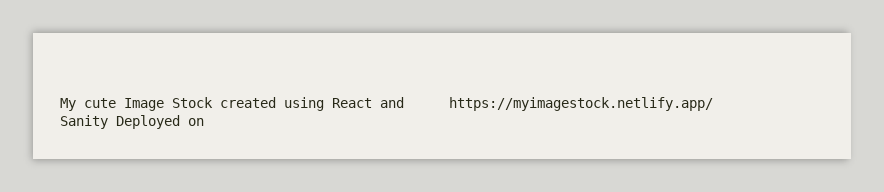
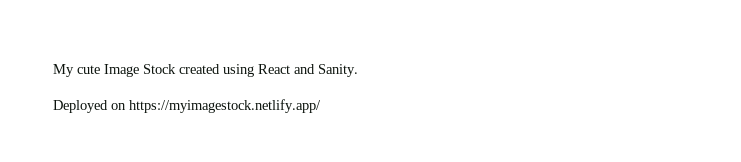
- My cute Image Stock created using React and Sanity Deployed on https://myimagestock.netlify.app/
+ My cute Image Stock created using React and Sanity.
+ Deployed on https://myimagestock.netlify.app/

